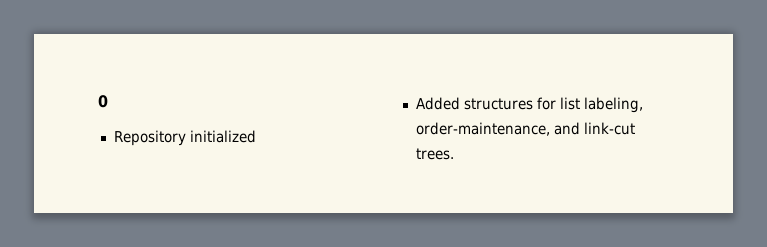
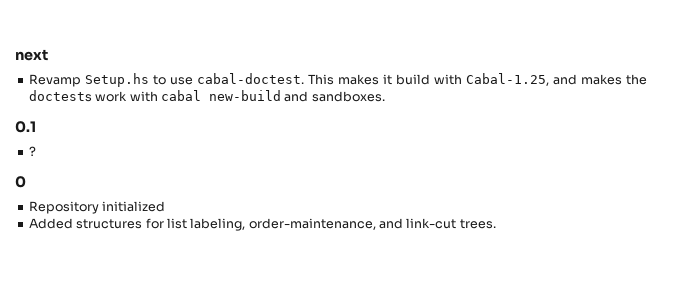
+ next
+ Revamp Setup.hs to use cabal-doctest. This makes it build with Cabal-1.25, and makes the doctests work with cabal new-build and sandboxes.
+ 0.1
+ ?

